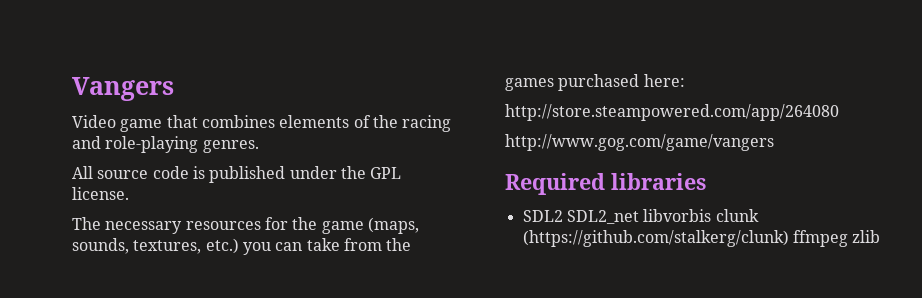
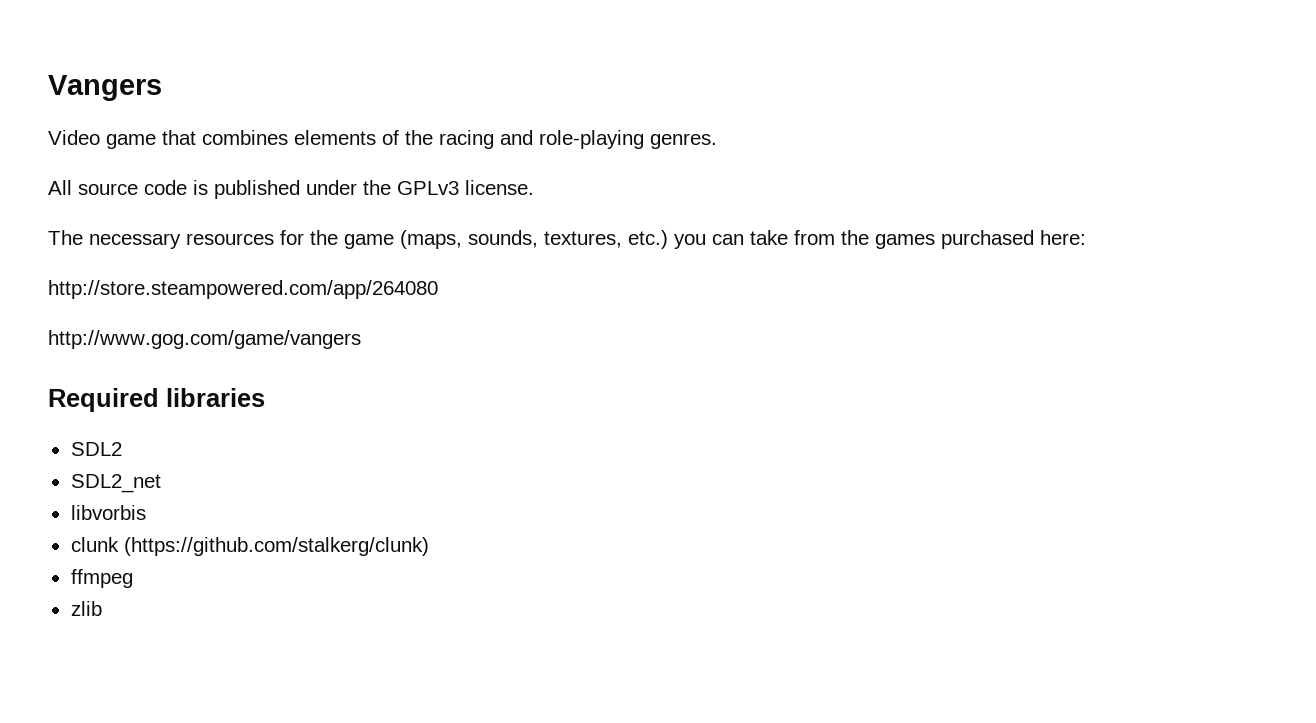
- All source code is published under the GPL license.
+ All source code is published under the GPLv3 license.
- SDL2 SDL2_net libvorbis clunk (https://github.com/stalkerg/clunk) ffmpeg zlib
+ SDL2
+ SDL2_net
+ libvorbis
+ clunk (https://github.com/stalkerg/clunk)
+ ffmpeg
+ zlib

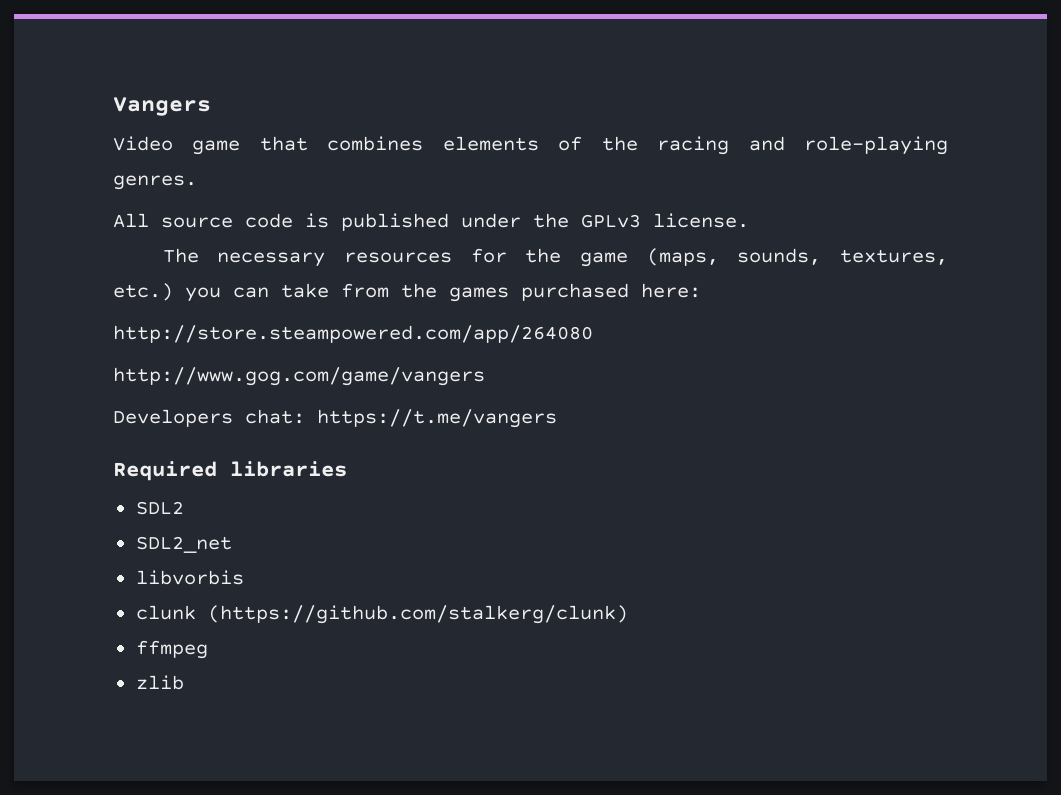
+ Developers chat: https://t.me/vangers

